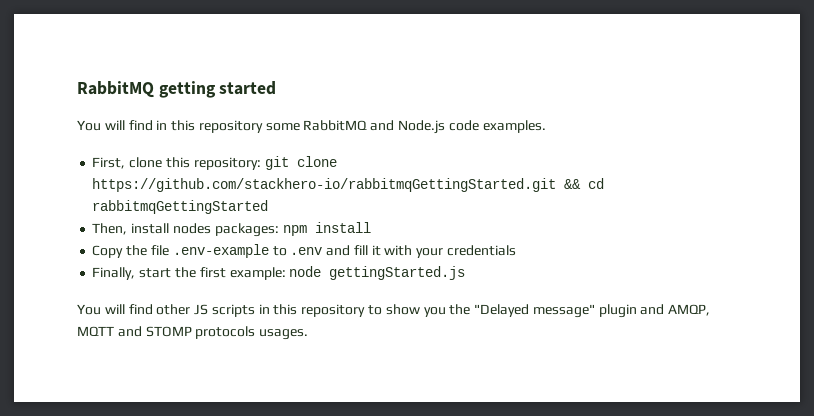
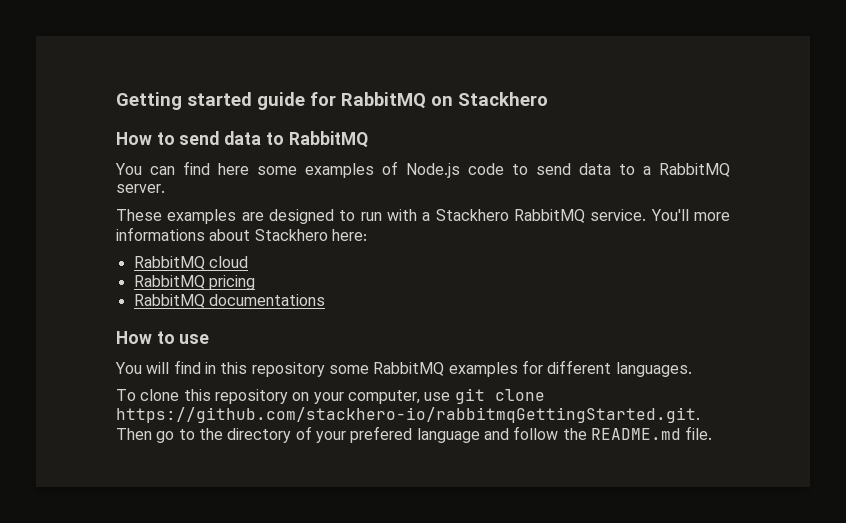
- RabbitMQ getting started
+ Getting started guide for RabbitMQ on Stackhero
+ How to send data to RabbitMQ
+ You can find here some examples of Node.js code to send data to a RabbitMQ server.
+ These examples are designed to run with a Stackhero RabbitMQ service. You'll more informations about Stackhero here:
+ RabbitMQ cloud
+ RabbitMQ pricing
+ RabbitMQ documentations
+ How to use
- You will find in this repository some RabbitMQ and Node.js code examples.
- First, clone this repository: git clone https://github.com/stackhero-io/rabbitmqGettingStarted.git && cd rabbitmqGettingStarted
- Then, install nodes packages: npm install
- Copy the file .env-example to .env and fill it with your credentials
- Finally, start the first example: node gettingStarted.js
- You will find other JS scripts in this repository to show you the "Delayed message" plugin and AMQP, MQTT and STOMP protocols usages.
+ You will find in this repository some RabbitMQ examples for different languages.
+ To clone this repository on your computer, use git clone https://github.com/stackhero-io/rabbitmqGettingStarted.git. Then go to the directory of your prefered language and follow the README.md file.

